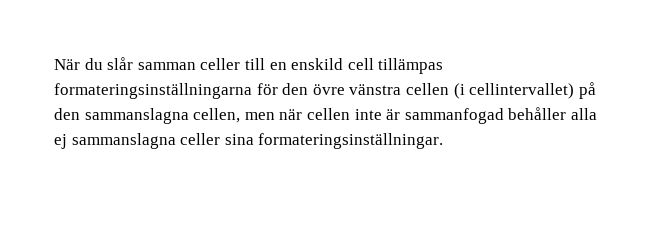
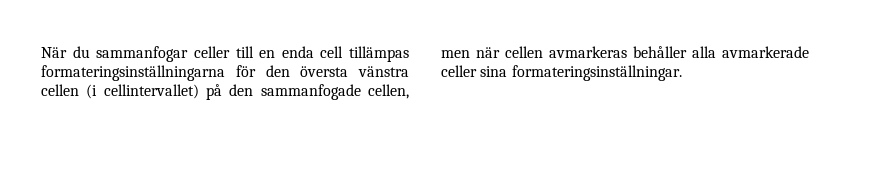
- När du slår samman celler till en enskild cell tillämpas formateringsinställningarna för den övre vänstra cellen (i cellintervallet) på den sammanslagna cellen, men när cellen inte är sammanfogad behåller alla ej sammanslagna celler sina formateringsinställningar.
+ När du sammanfogar celler till en enda cell tillämpas formateringsinställningarna för den översta vänstra cellen (i cellintervallet) på den sammanfogade cellen, men när cellen avmarkeras behåller alla avmarkerade celler sina formateringsinställningar.

